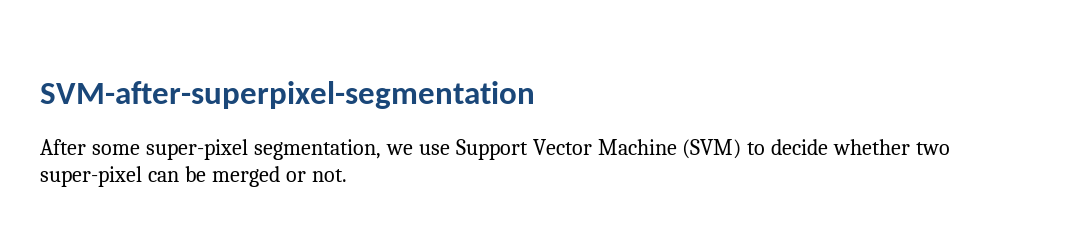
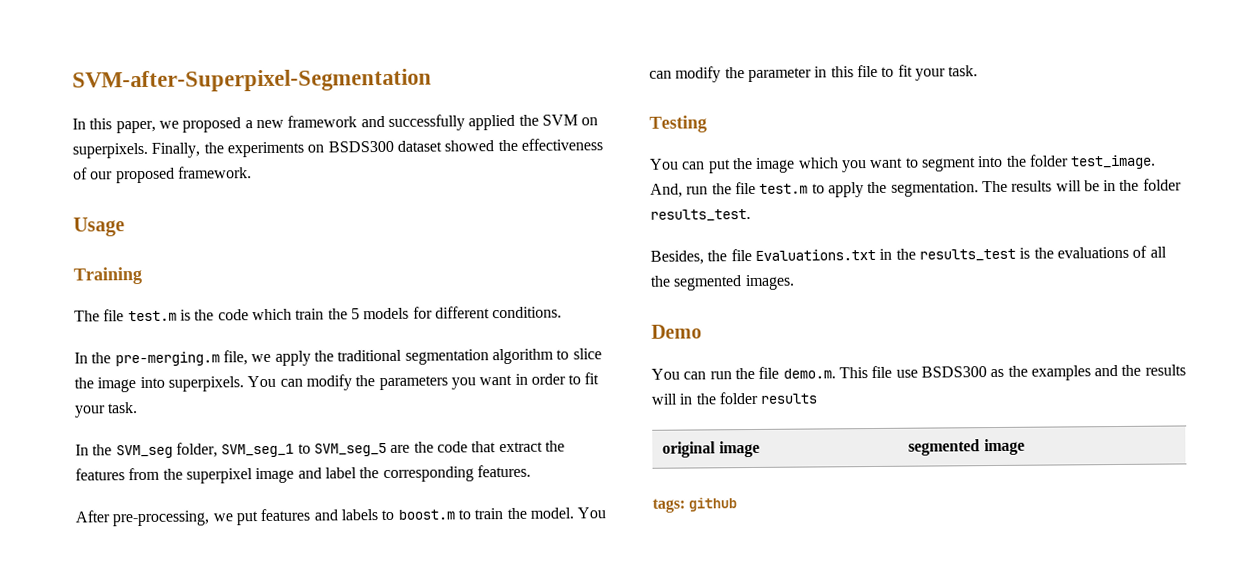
- SVM-after-superpixel-segmentation
- After some super-pixel segmentation, we use Support Vector Machine (SVM) to decide whether two super-pixel can be merged or not.
+ SVM-after-Superpixel-Segmentation
+ In this paper, we proposed a new framework and successfully applied the SVM on superpixels. Finally, the experiments on BSDS300 dataset showed the effectiveness of our proposed framework.
+ Usage
+ Training
+ The file test.m is the code which train the 5 models for different conditions.
+ In the pre-merging.m file, we apply the traditional segmentation algorithm to slice the image into superpixels. You can modify the parameters you want in order to fit your task.
+ In the SVM_seg folder, SVM_seg_1 to SVM_seg_5 are the code that extract the features from the superpixel image and label the corresponding features.
+ After pre-processing, we put features and labels to boost.m to train the model. You can modify the parameter in this file to fit your task.
+ Testing
+ You can put the image which you want to segment into the folder test_image. And, run the file test.m to apply the segmentation. The results will be in the folder results_test.
+ Besides, the file Evaluations.txt in the results_test is the evaluations of all the segmented images.
+ Demo
+ You can run the file demo.m. This file use BSDS300 as the examples and the results will in the folder results
+ original image | segmented image
+ tags: github

